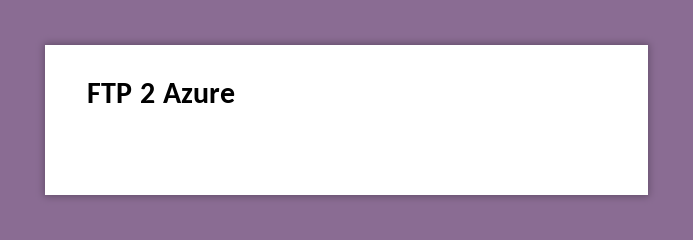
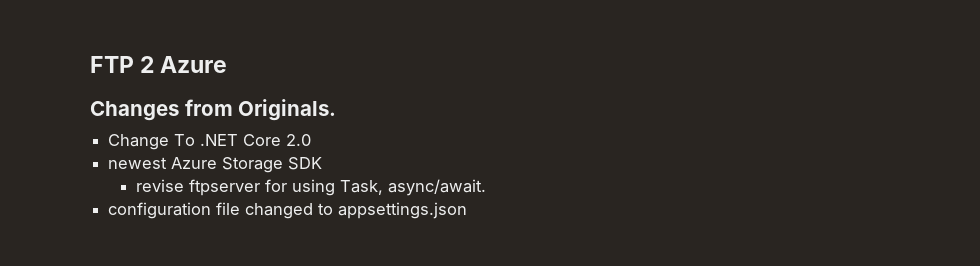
+ Changes from Originals.
+ Change To .NET Core 2.0
+ newest Azure Storage SDK
+ revise ftpserver for using Task, async/await.
+ configuration file changed to appsettings.json

